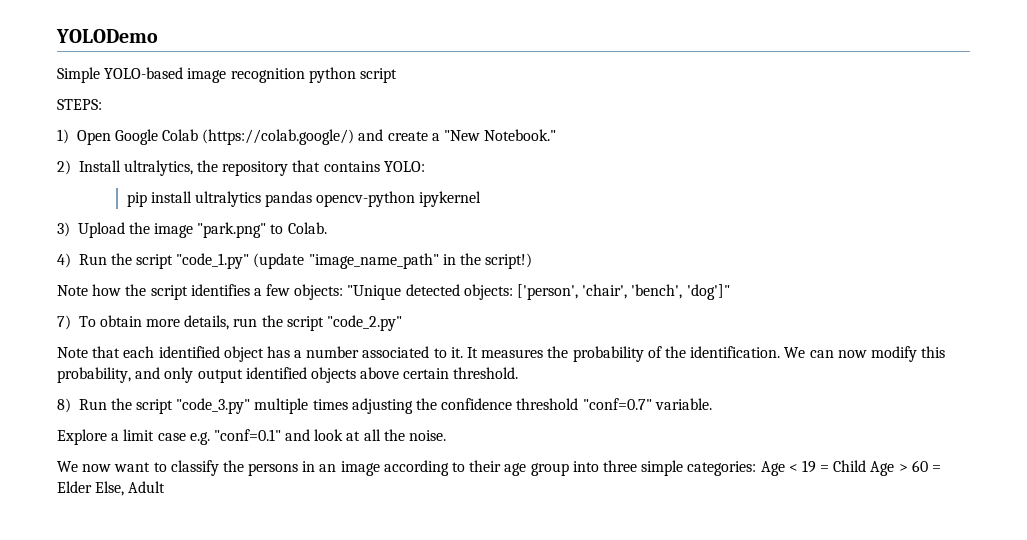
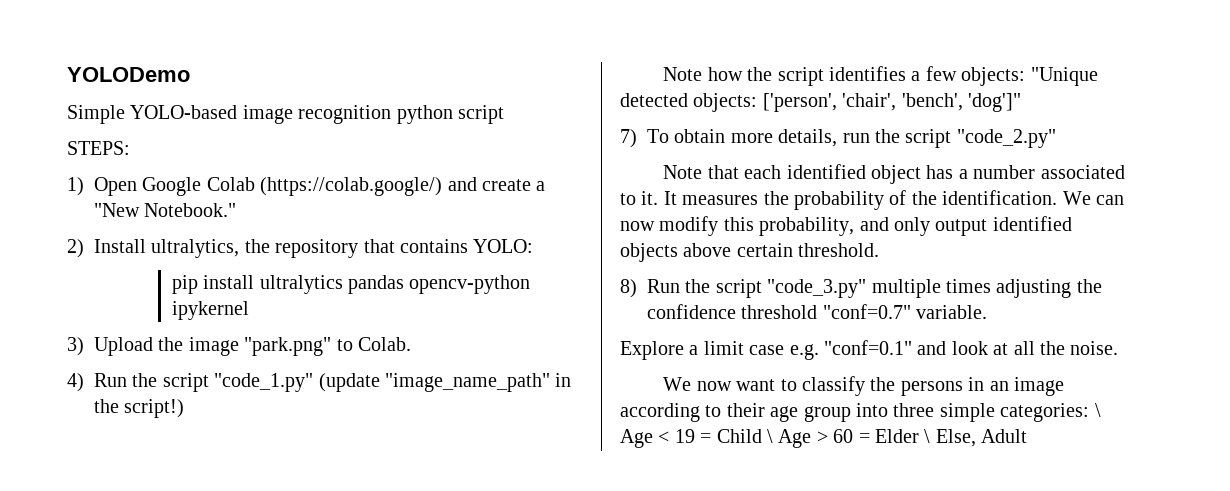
- We now want to classify the persons in an image according to their age group into three simple categories: Age < 19 = Child Age > 60 = Elder Else, Adult
+ We now want to classify the persons in an image according to their age group into three simple categories: \ Age < 19 = Child \ Age > 60 = Elder \ Else, Adult

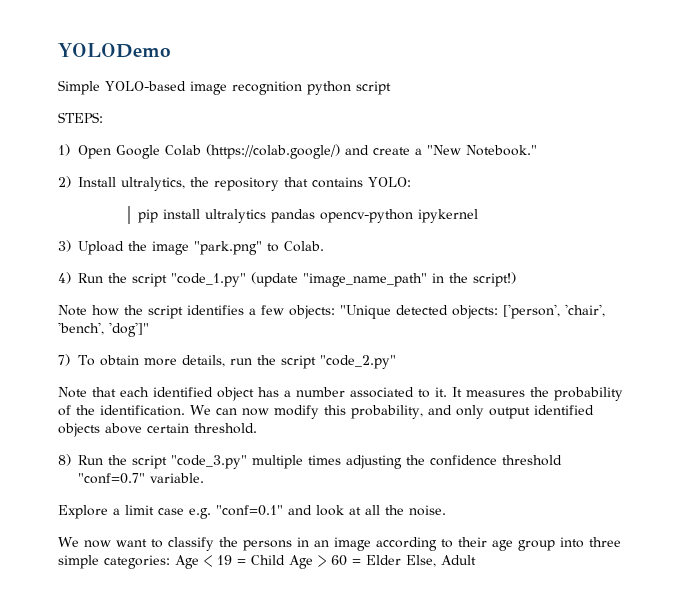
- We now want to classify the persons in an image according to their age group into three simple categories: \ Age < 19 = Child \ Age > 60 = Elder \ Else, Adult
+ We now want to classify the persons in an image according to their age group into three simple categories: Age < 19 = Child Age > 60 = Elder Else, Adult

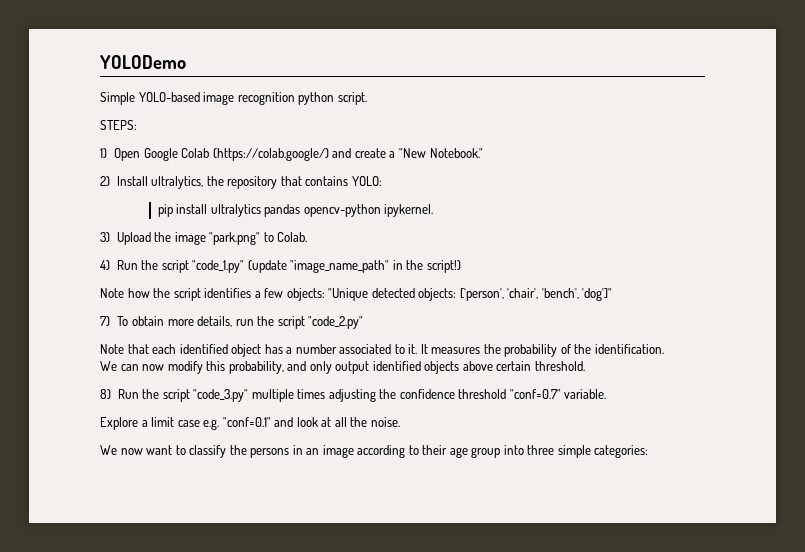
- Simple YOLO-based image recognition python script
+ Simple YOLO-based image recognition python script.
- pip install ultralytics pandas opencv-python ipykernel
+ pip install ultralytics pandas opencv-python ipykernel.
- It measures the probability of the identification. We can now modify this probability, and only output identified objects above certain threshold.
+ It measures the probability of the identification.
+ We can now modify this probability, and only output identified objects above certain threshold.
- We now want to classify the persons in an image according to their age group into three simple categories: Age < 19 = Child Age > 60 = Elder Else, Adult
+ We now want to classify the persons in an image according to their age group into three simple categories:

